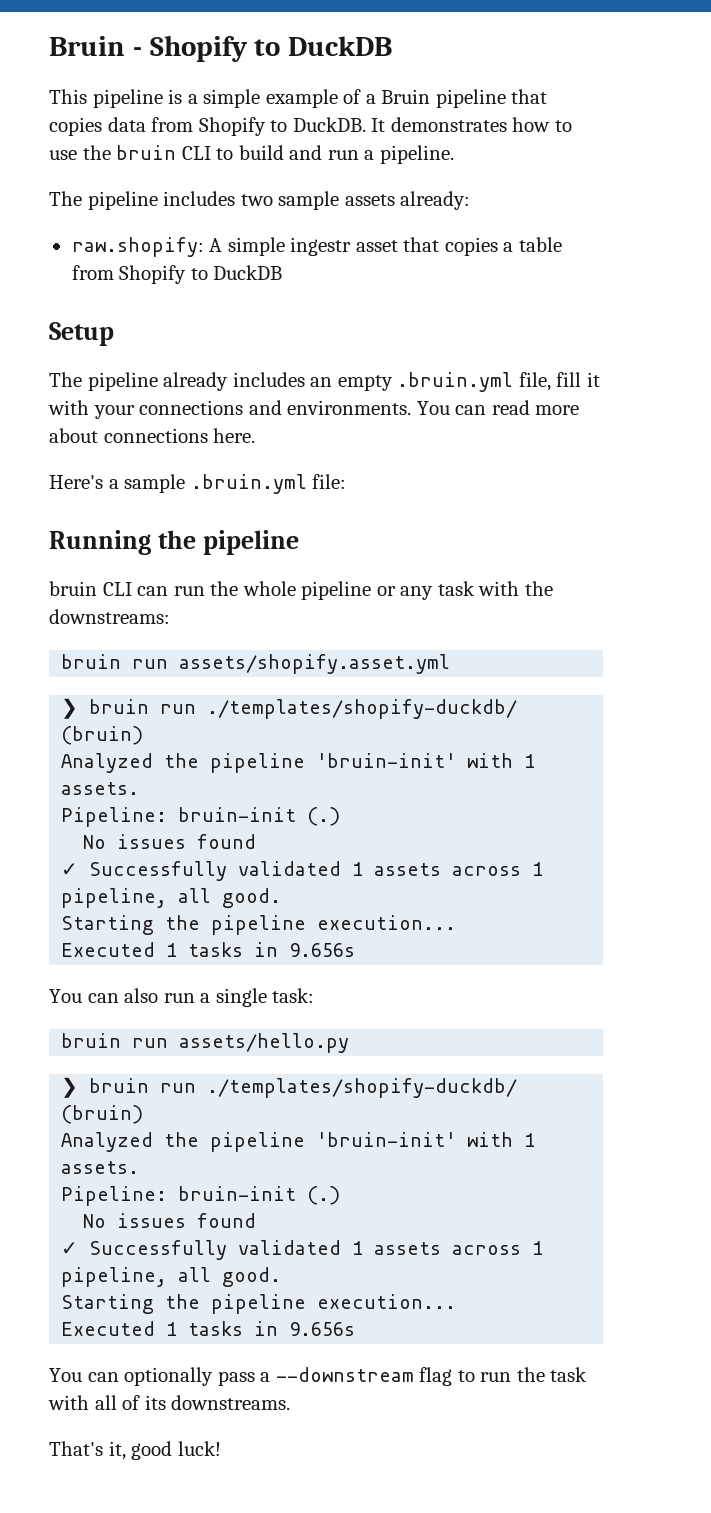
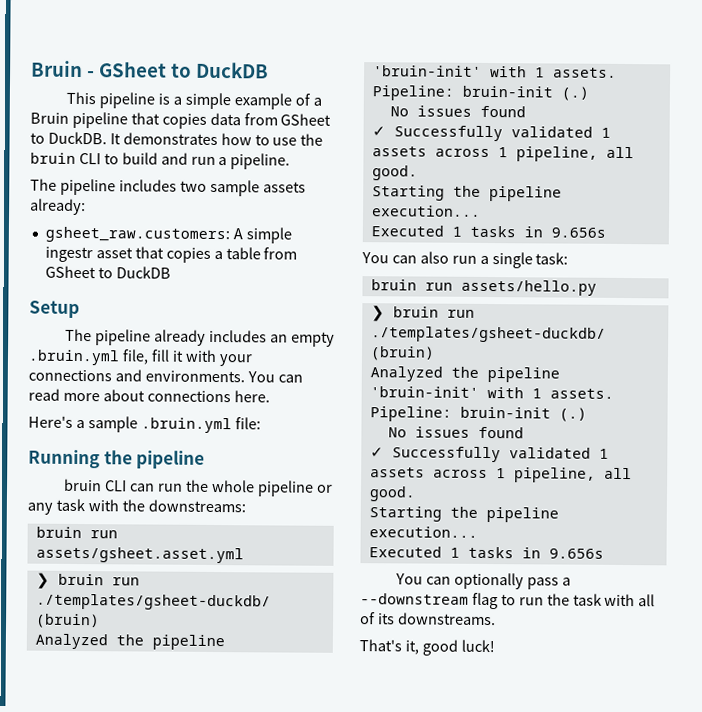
- Bruin - Shopify to DuckDB
+ Bruin - GSheet to DuckDB
- This pipeline is a simple example of a Bruin pipeline that copies data from Shopify to DuckDB.
+ This pipeline is a simple example of a Bruin pipeline that copies data from GSheet to DuckDB.
- raw.shopify: A simple ingestr asset that copies a table from Shopify to DuckDB
+ gsheet_raw.customers: A simple ingestr asset that copies a table from GSheet to DuckDB
- bruin run assets/shopify.asset.yml
- ❯ bruin run ./templates/shopify-duckdb/ (bruin)
+ bruin run assets/gsheet.asset.yml
+ ❯ bruin run ./templates/gsheet-duckdb/ (bruin)
  bruin run assets/hello.py
- ❯ bruin run ./templates/shopify-duckdb/ (bruin)
+ ❯ bruin run ./templates/gsheet-duckdb/ (bruin)

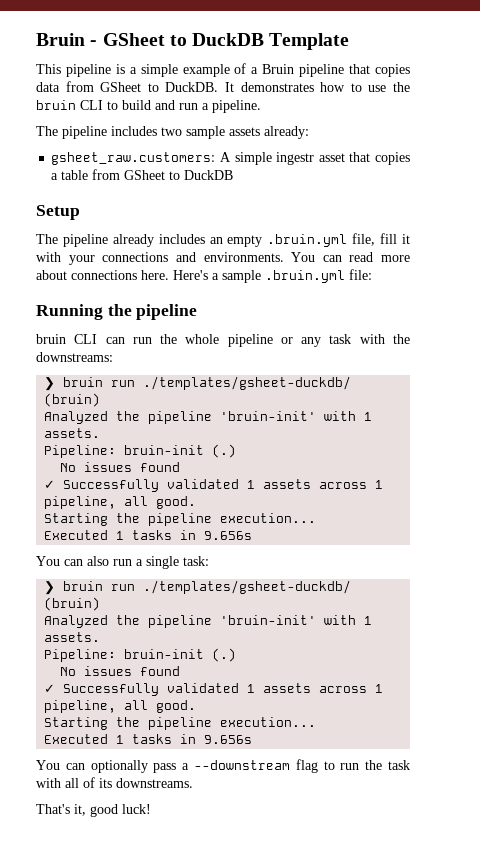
- Bruin - GSheet to DuckDB
+ Bruin - GSheet to DuckDB Template
- You can read more about connections here.
- Here's a sample .bruin.yml file:
+ You can read more about connections here. Here's a sample .bruin.yml file:
- bruin run assets/gsheet.asset.yml
- bruin run assets/hello.py

